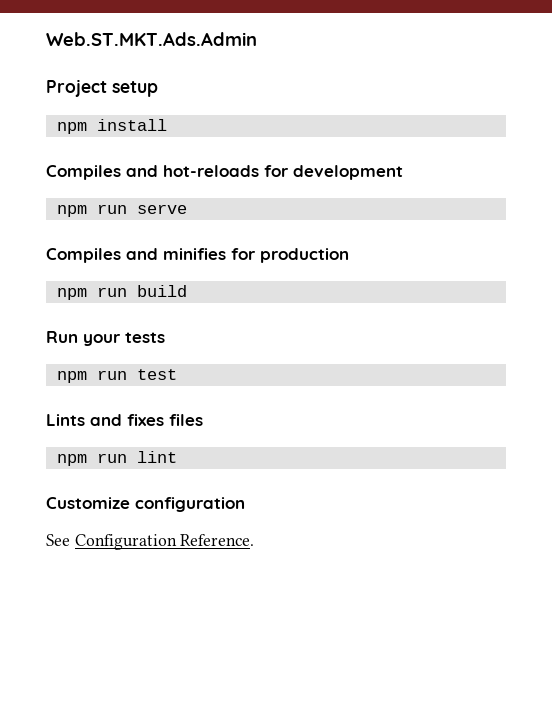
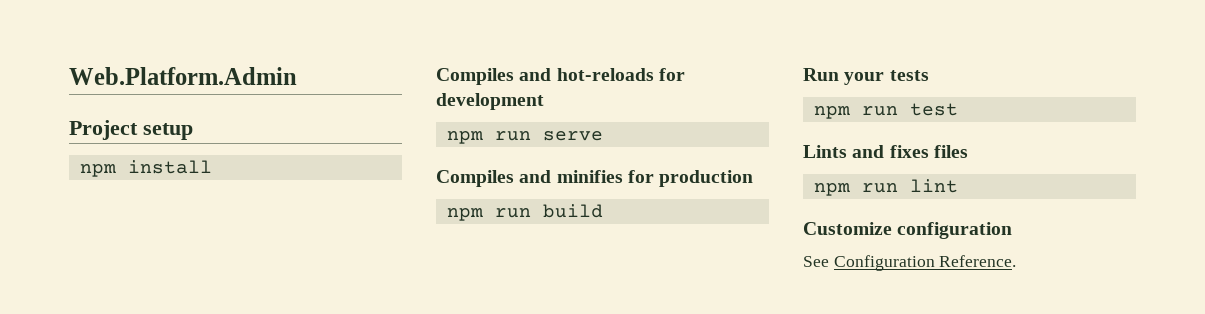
- Web.ST.MKT.Ads.Admin
+ Web.Platform.Admin

